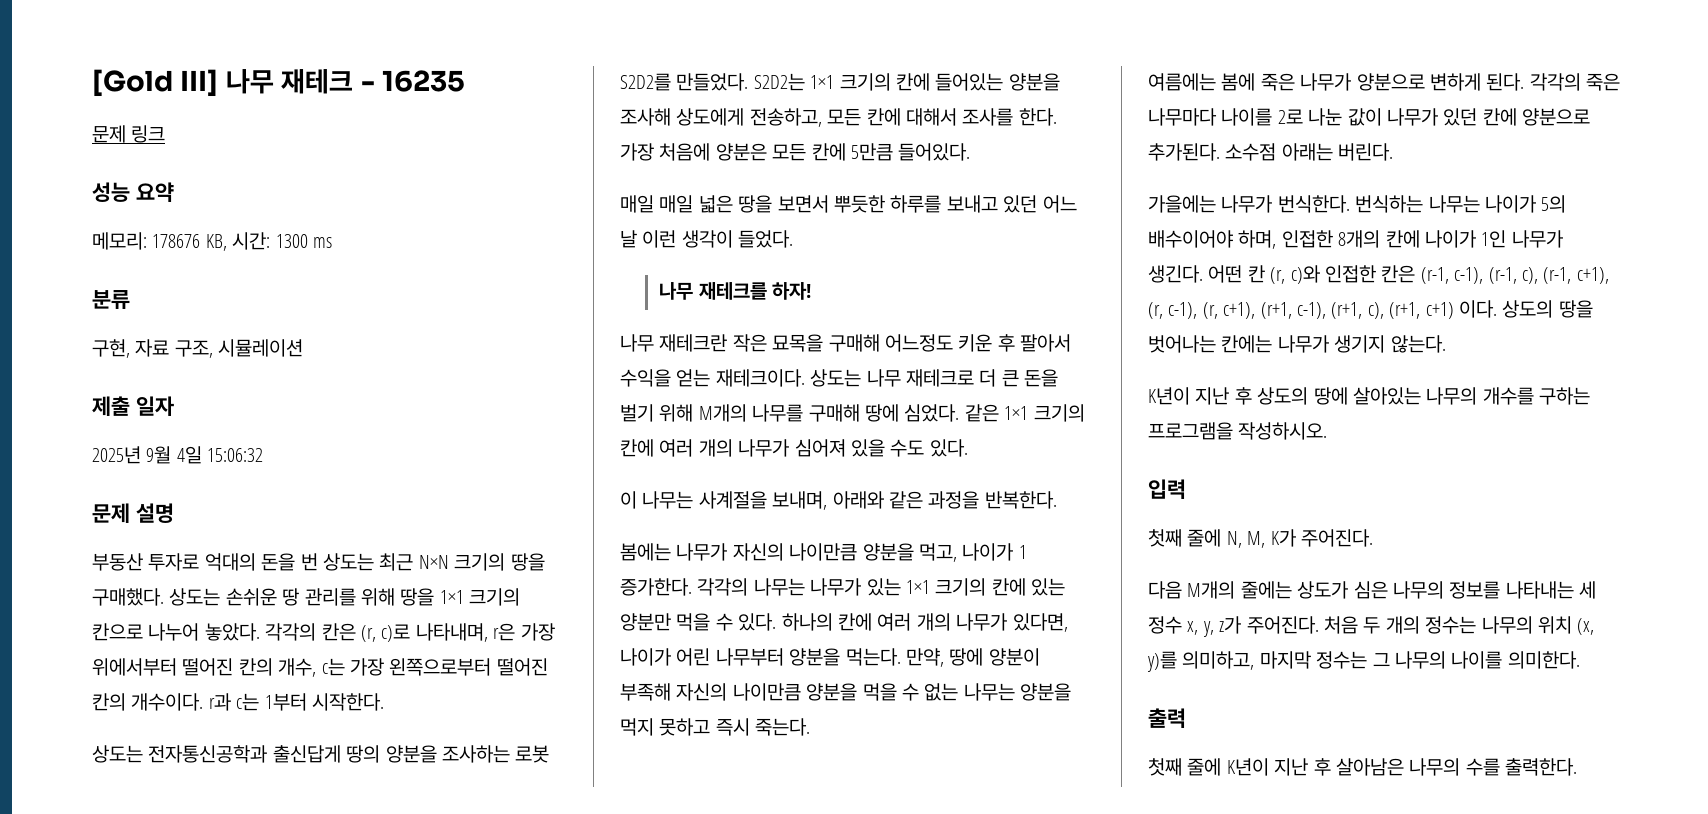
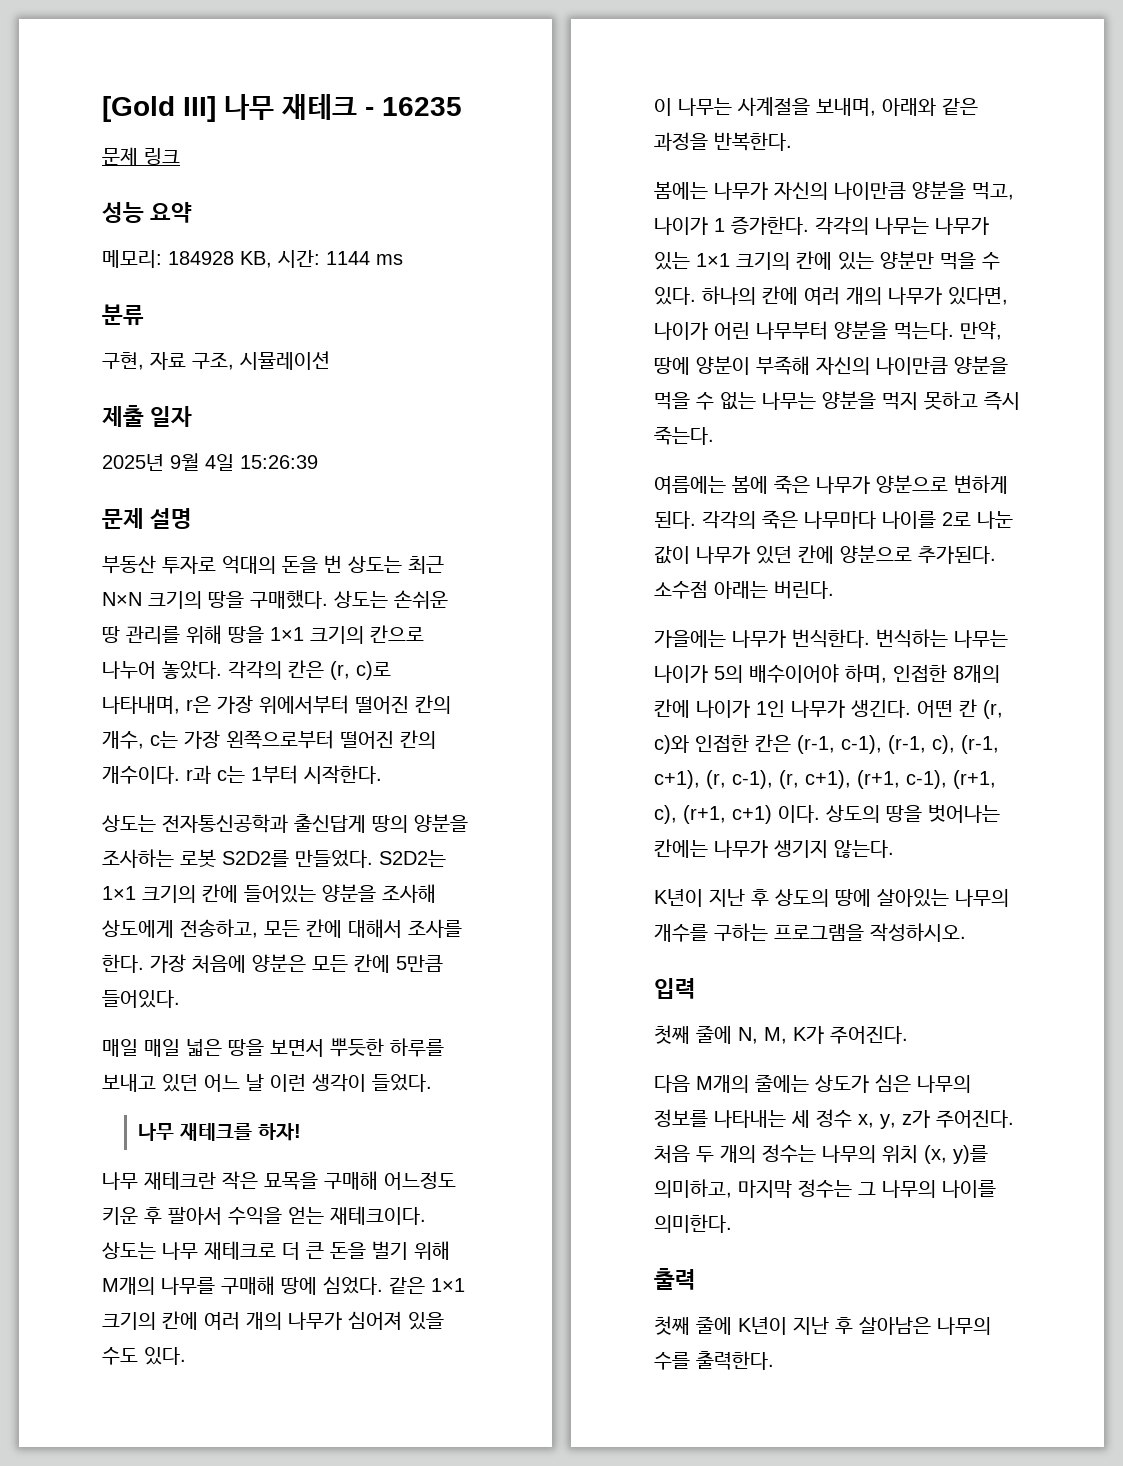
- 메모리: 178676 KB, 시간: 1300 ms
+ 메모리: 184928 KB, 시간: 1144 ms
- 2025년 9월 4일 15:06:32
+ 2025년 9월 4일 15:26:39

